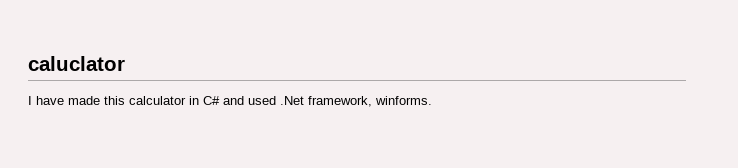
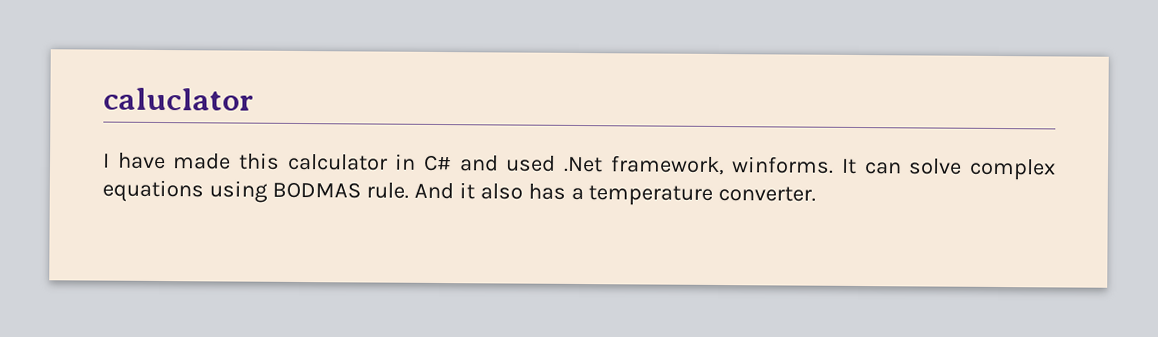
+ It can solve complex equations using BODMAS rule. And it also has a temperature converter.

